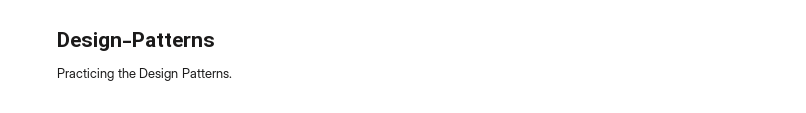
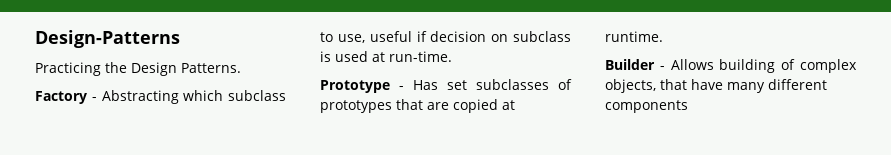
+ Factory - Abstracting which subclass to use, useful if decision on subclass is used at run-time.
+ Prototype - Has set subclasses of prototypes that are copied at runtime.
+ Builder - Allows building of complex objects, that have many different components

